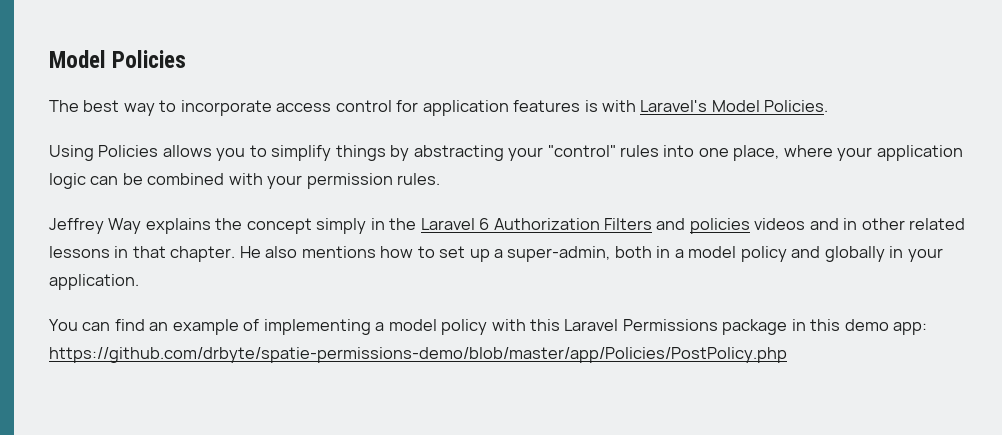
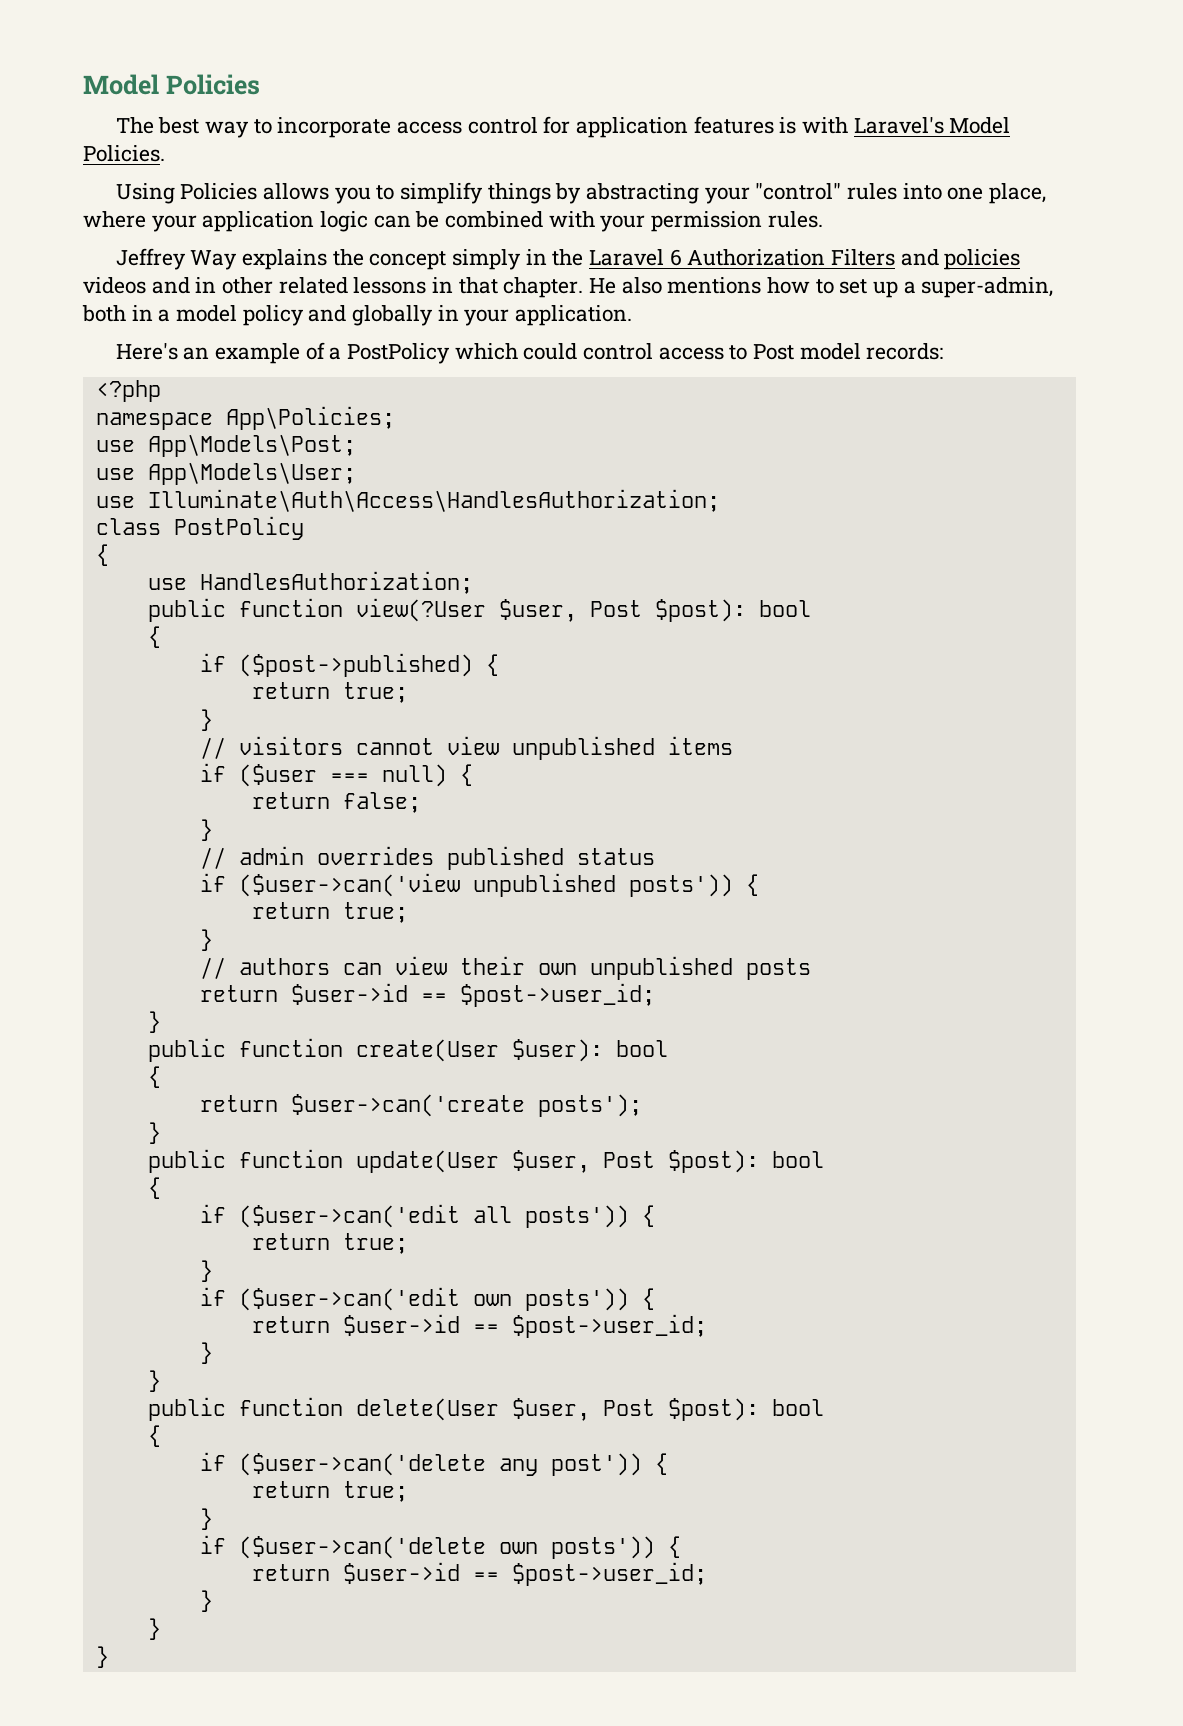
- You can find an example of implementing a model policy with this Laravel Permissions package in this demo app: https://github.com/drbyte/spatie-permissions-demo/blob/master/app/Policies/PostPolicy.php
+ Here's an example of a PostPolicy which could control access to Post model records:
+ <?php
+ namespace App\Policies;
+ use App\Models\Post;
+ use App\Models\User;
+ use Illuminate\Auth\Access\HandlesAuthorization;
+ class PostPolicy
+ {
+ use HandlesAuthorization;
+ public function view(?User $user, Post $post): bool
+ {
+ if ($post->published) {
+ return true;
+ }
+ // visitors cannot view unpublished items
+ if ($user === null) {
+ return false;
+ }
+ // admin overrides published status
+ if ($user->can('view unpublished posts')) {
+ return true;
+ }
+ // authors can view their own unpublished posts
+ return $user->id == $post->user_id;
+ }
+ public function create(User $user): bool
+ {
+ return $user->can('create posts');
+ }
+ public function update(User $user, Post $post): bool
+ {
+ if ($user->can('edit all posts')) {
+ return true;
+ }
+ if ($user->can('edit own posts')) {
+ return $user->id == $post->user_id;
+ }
+ }
+ public function delete(User $user, Post $post): bool
+ {
+ if ($user->can('delete any post')) {
+ return true;
+ }
+ if ($user->can('delete own posts')) {
+ return $user->id == $post->user_id;
+ }
+ }
+ }

